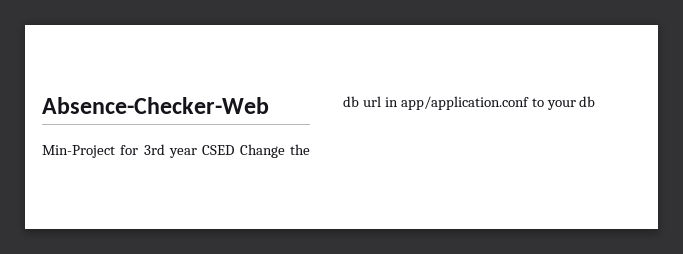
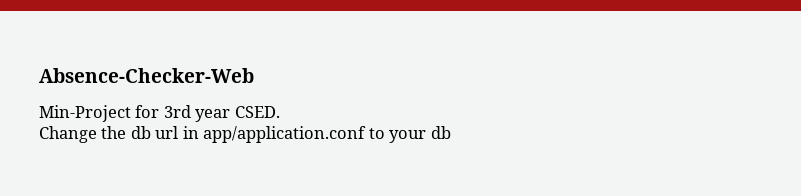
- Min-Project for 3rd year CSED Change the db url in app/application.conf to your db
+ Min-Project for 3rd year CSED.
+ Change the db url in app/application.conf to your db

